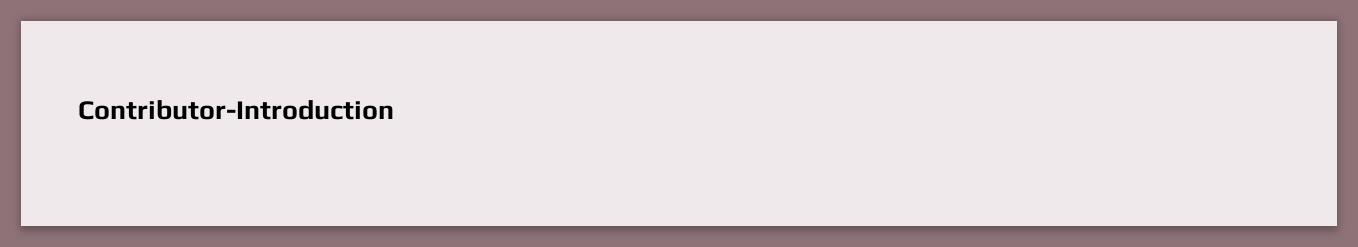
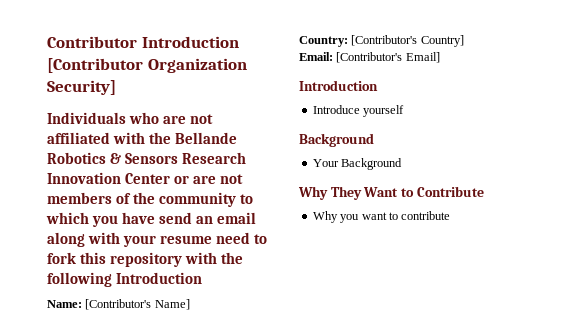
- Contributor-Introduction
+ Contributor Introduction [Contributor Organization Security]
+ Individuals who are not affiliated with the Bellande Robotics & Sensors Research Innovation Center or are not members of the community to which you have send an email along with your resume need to fork this repository with the following Introduction
+ Name: [Contributor's Name]
+ Country: [Contributor's Country]
+ Email: [Contributor's Email]
+ Introduction
+ Introduce yourself
+ Background
+ Your Background
+ Why They Want to Contribute
+ Why you want to contribute

